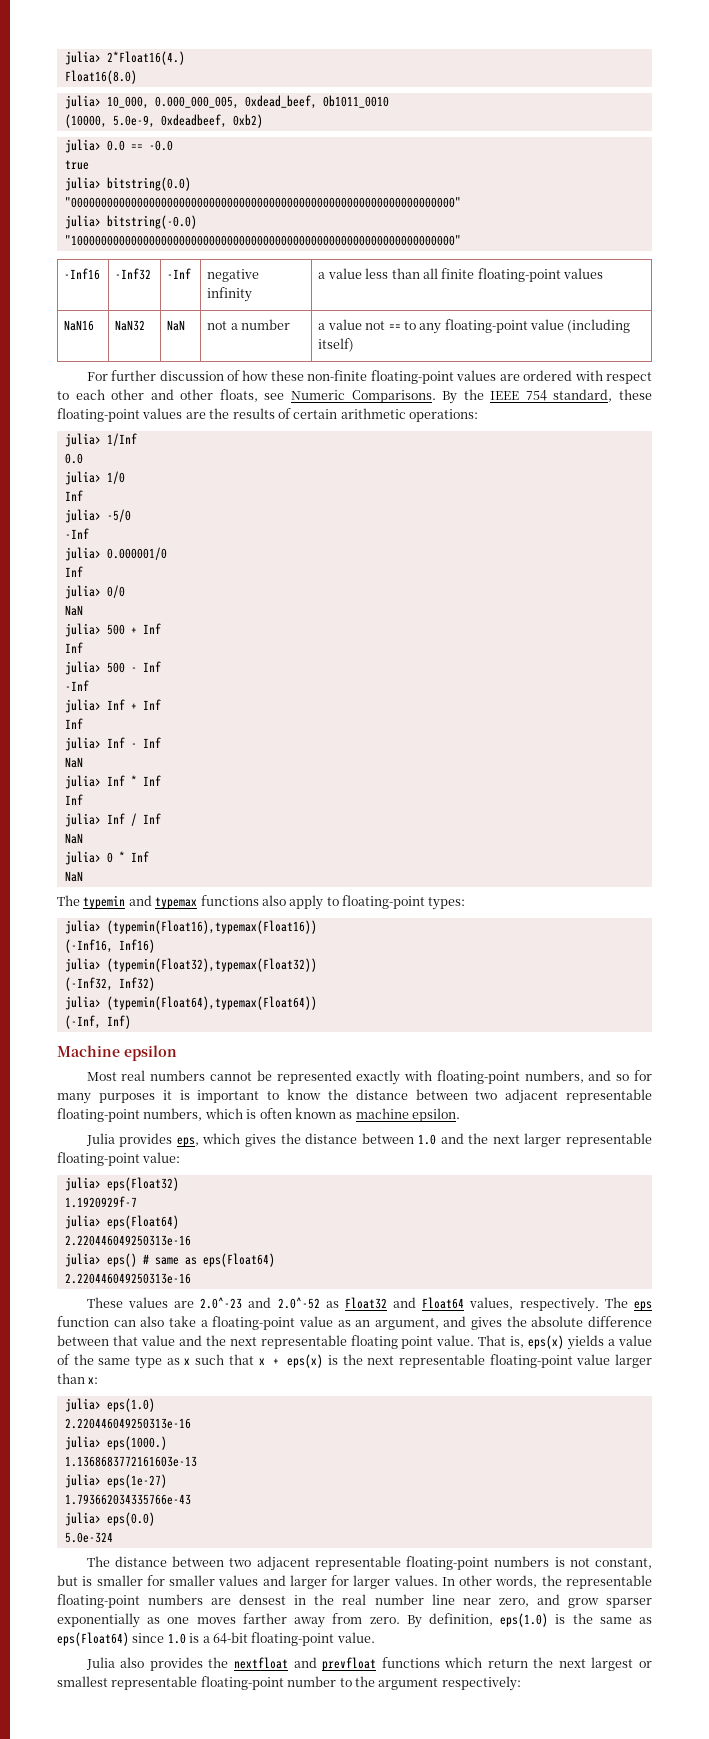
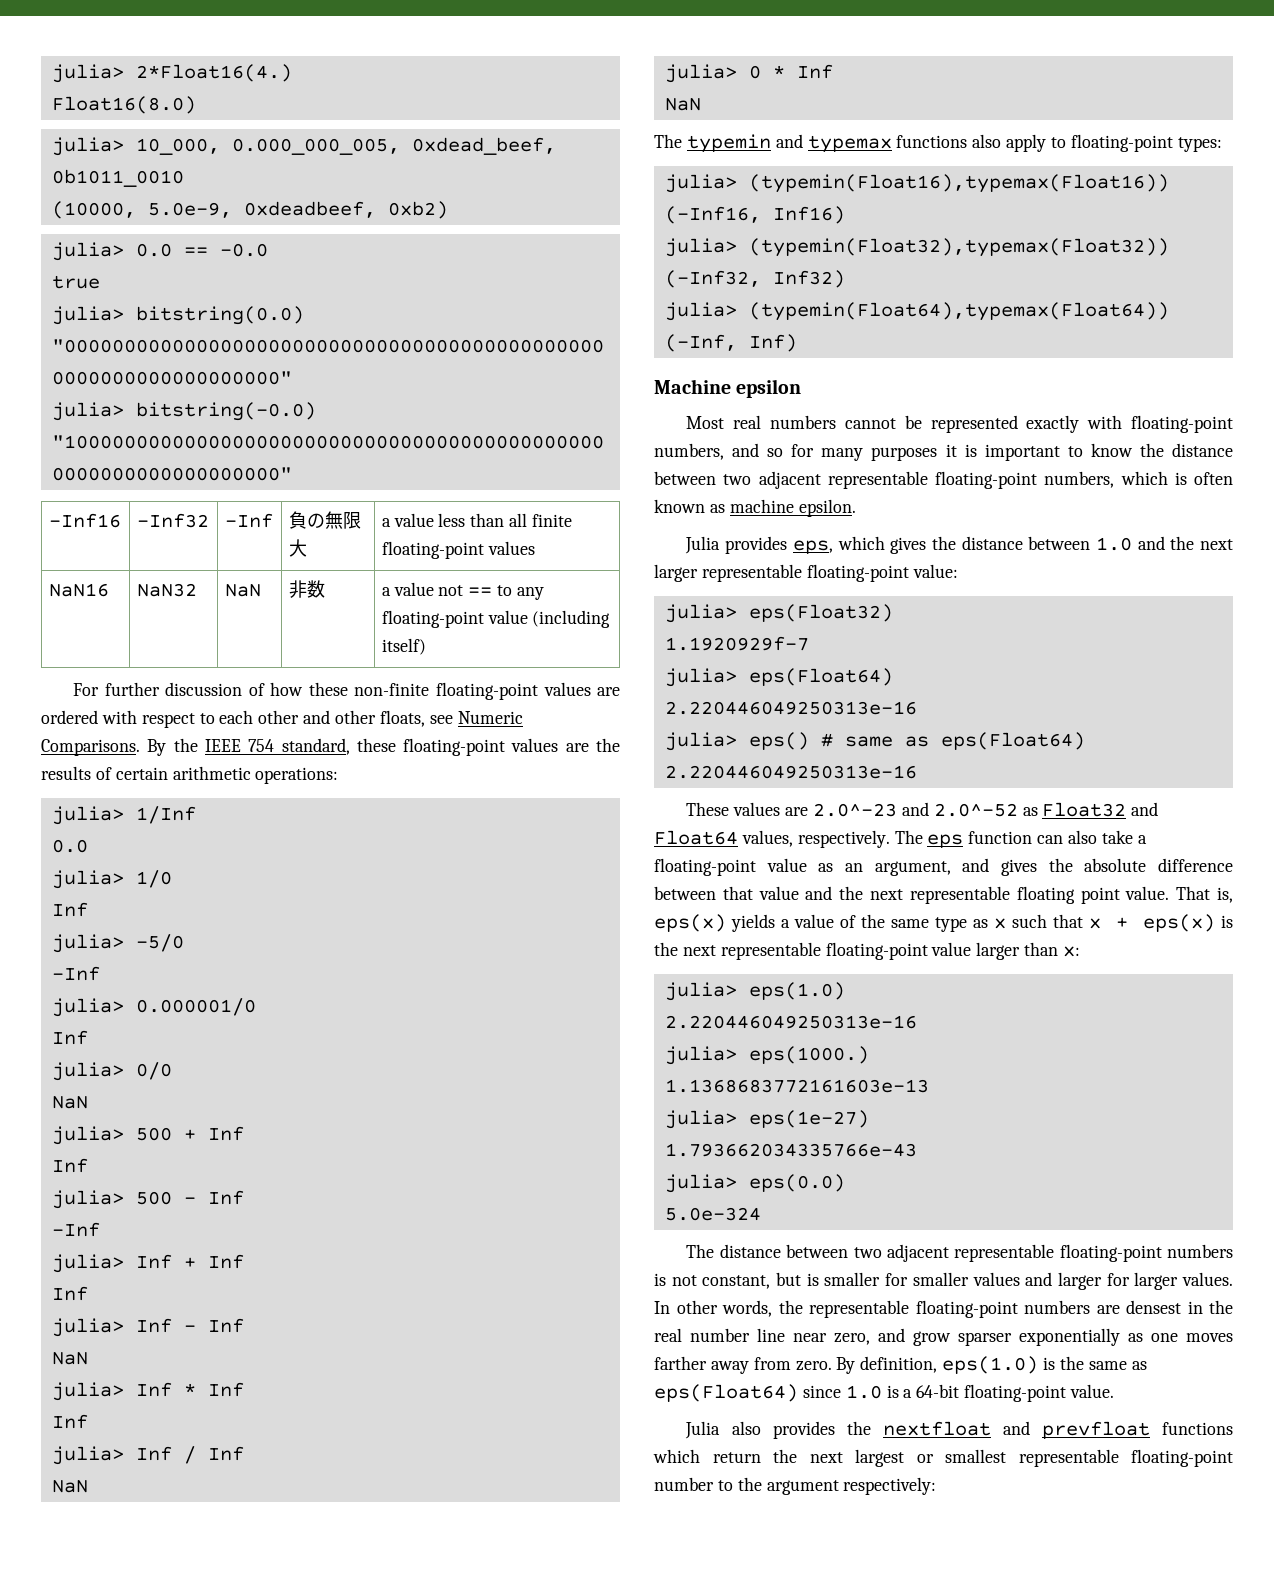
- -Inf16 | -Inf32 | -Inf | negative infinity | a value less than all finite floating-point values
+ -Inf16 | -Inf32 | -Inf | 負の無限大 | a value less than all finite floating-point values
- NaN16 | NaN32 | NaN | not a number | a value not == to any floating-point value (including itself)
+ NaN16 | NaN32 | NaN | 非数 | a value not == to any floating-point value (including itself)

